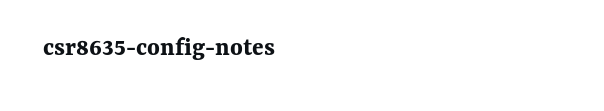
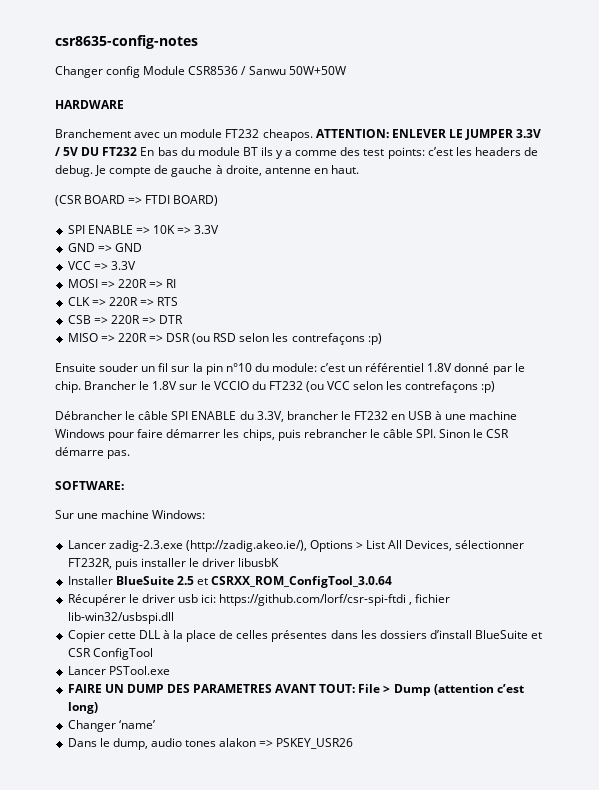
+ Changer config Module CSR8536 / Sanwu 50W+50W
+ HARDWARE
+ Branchement avec un module FT232 cheapos. ATTENTION: ENLEVER LE JUMPER 3.3V / 5V DU FT232 En bas du module BT ils y a comme des test points: c’est les headers de debug. Je compte de gauche à droite, antenne en haut.
+ (CSR BOARD => FTDI BOARD)
+ SPI ENABLE => 10K => 3.3V
+ GND => GND
+ VCC => 3.3V
+ MOSI => 220R => RI
+ CLK => 220R => RTS
+ CSB => 220R => DTR
+ MISO => 220R => DSR (ou RSD selon les contrefaçons :p)
+ Ensuite souder un fil sur la pin n°10 du module: c’est un référentiel 1.8V donné par le chip. Brancher le 1.8V sur le VCCIO du FT232 (ou VCC selon les contrefaçons :p)
+ Débrancher le câble SPI ENABLE du 3.3V, brancher le FT232 en USB à une machine Windows pour faire démarrer les chips, puis rebrancher le câble SPI. Sinon le CSR démarre pas.
+ SOFTWARE:
+ Sur une machine Windows:
+ Lancer zadig-2.3.exe (http://zadig.akeo.ie/), Options > List All Devices, sélectionner FT232R, puis installer le driver libusbK
+ Installer BlueSuite 2.5 et CSRXX_ROM_ConfigTool_3.0.64
+ Récupérer le driver usb ici: https://github.com/lorf/csr-spi-ftdi , fichier lib-win32/usbspi.dll
+ Copier cette DLL à la place de celles présentes dans les dossiers d’install BlueSuite et CSR ConfigTool
+ Lancer PSTool.exe
+ FAIRE UN DUMP DES PARAMETRES AVANT TOUT: File > Dump (attention c’est long)
+ Changer ‘name’
+ Dans le dump, audio tones alakon => PSKEY_USR26

